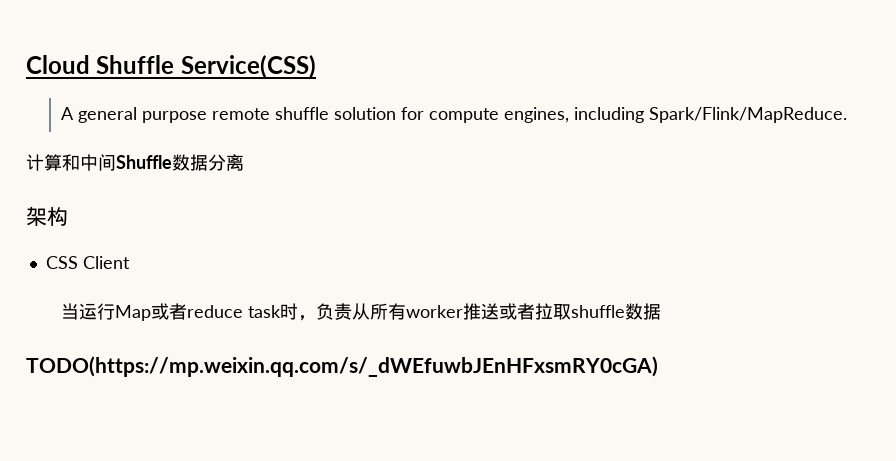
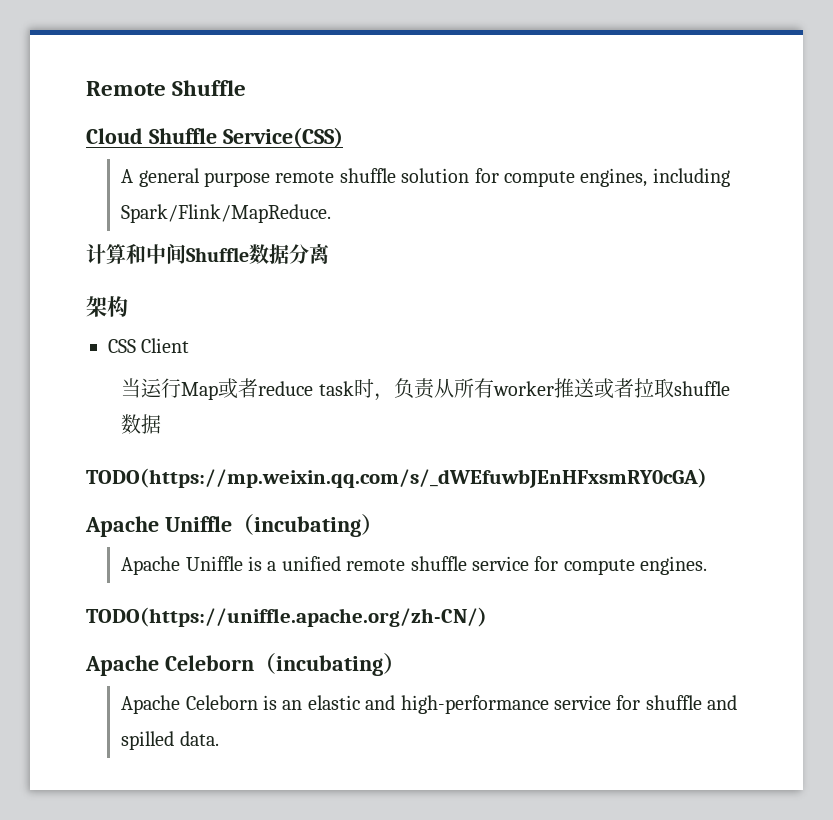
+ Remote Shuffle
+ Apache Uniffle（incubating）
+ Apache Uniffle is a unified remote shuffle service for compute engines.
+ TODO(https://uniffle.apache.org/zh-CN/)
+ Apache Celeborn（incubating）
+ Apache Celeborn is an elastic and high-performance service for shuffle and spilled data.

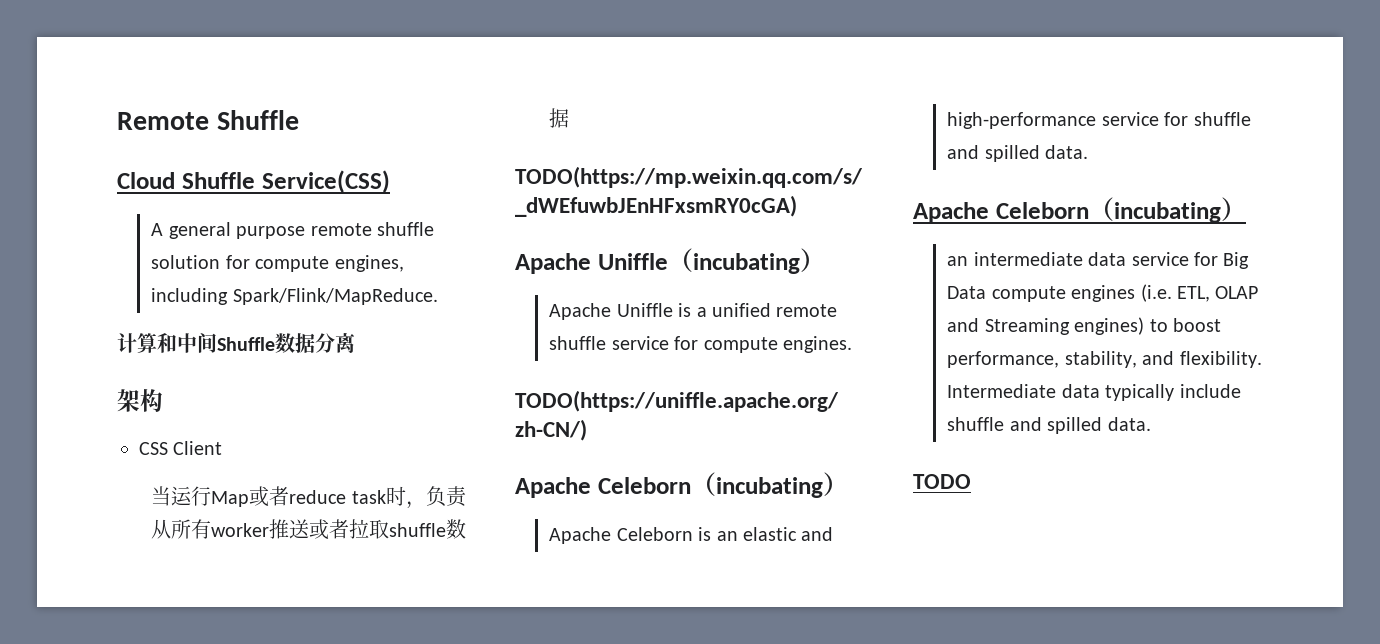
  Apache Celeborn is an elastic and high-performance service for shuffle and spilled data.
+ Apache Celeborn（incubating）
+ an intermediate data service for Big Data compute engines (i.e. ETL, OLAP and Streaming engines) to boost performance, stability, and flexibility. Intermediate data typically include shuffle and spilled data.
+ TODO

